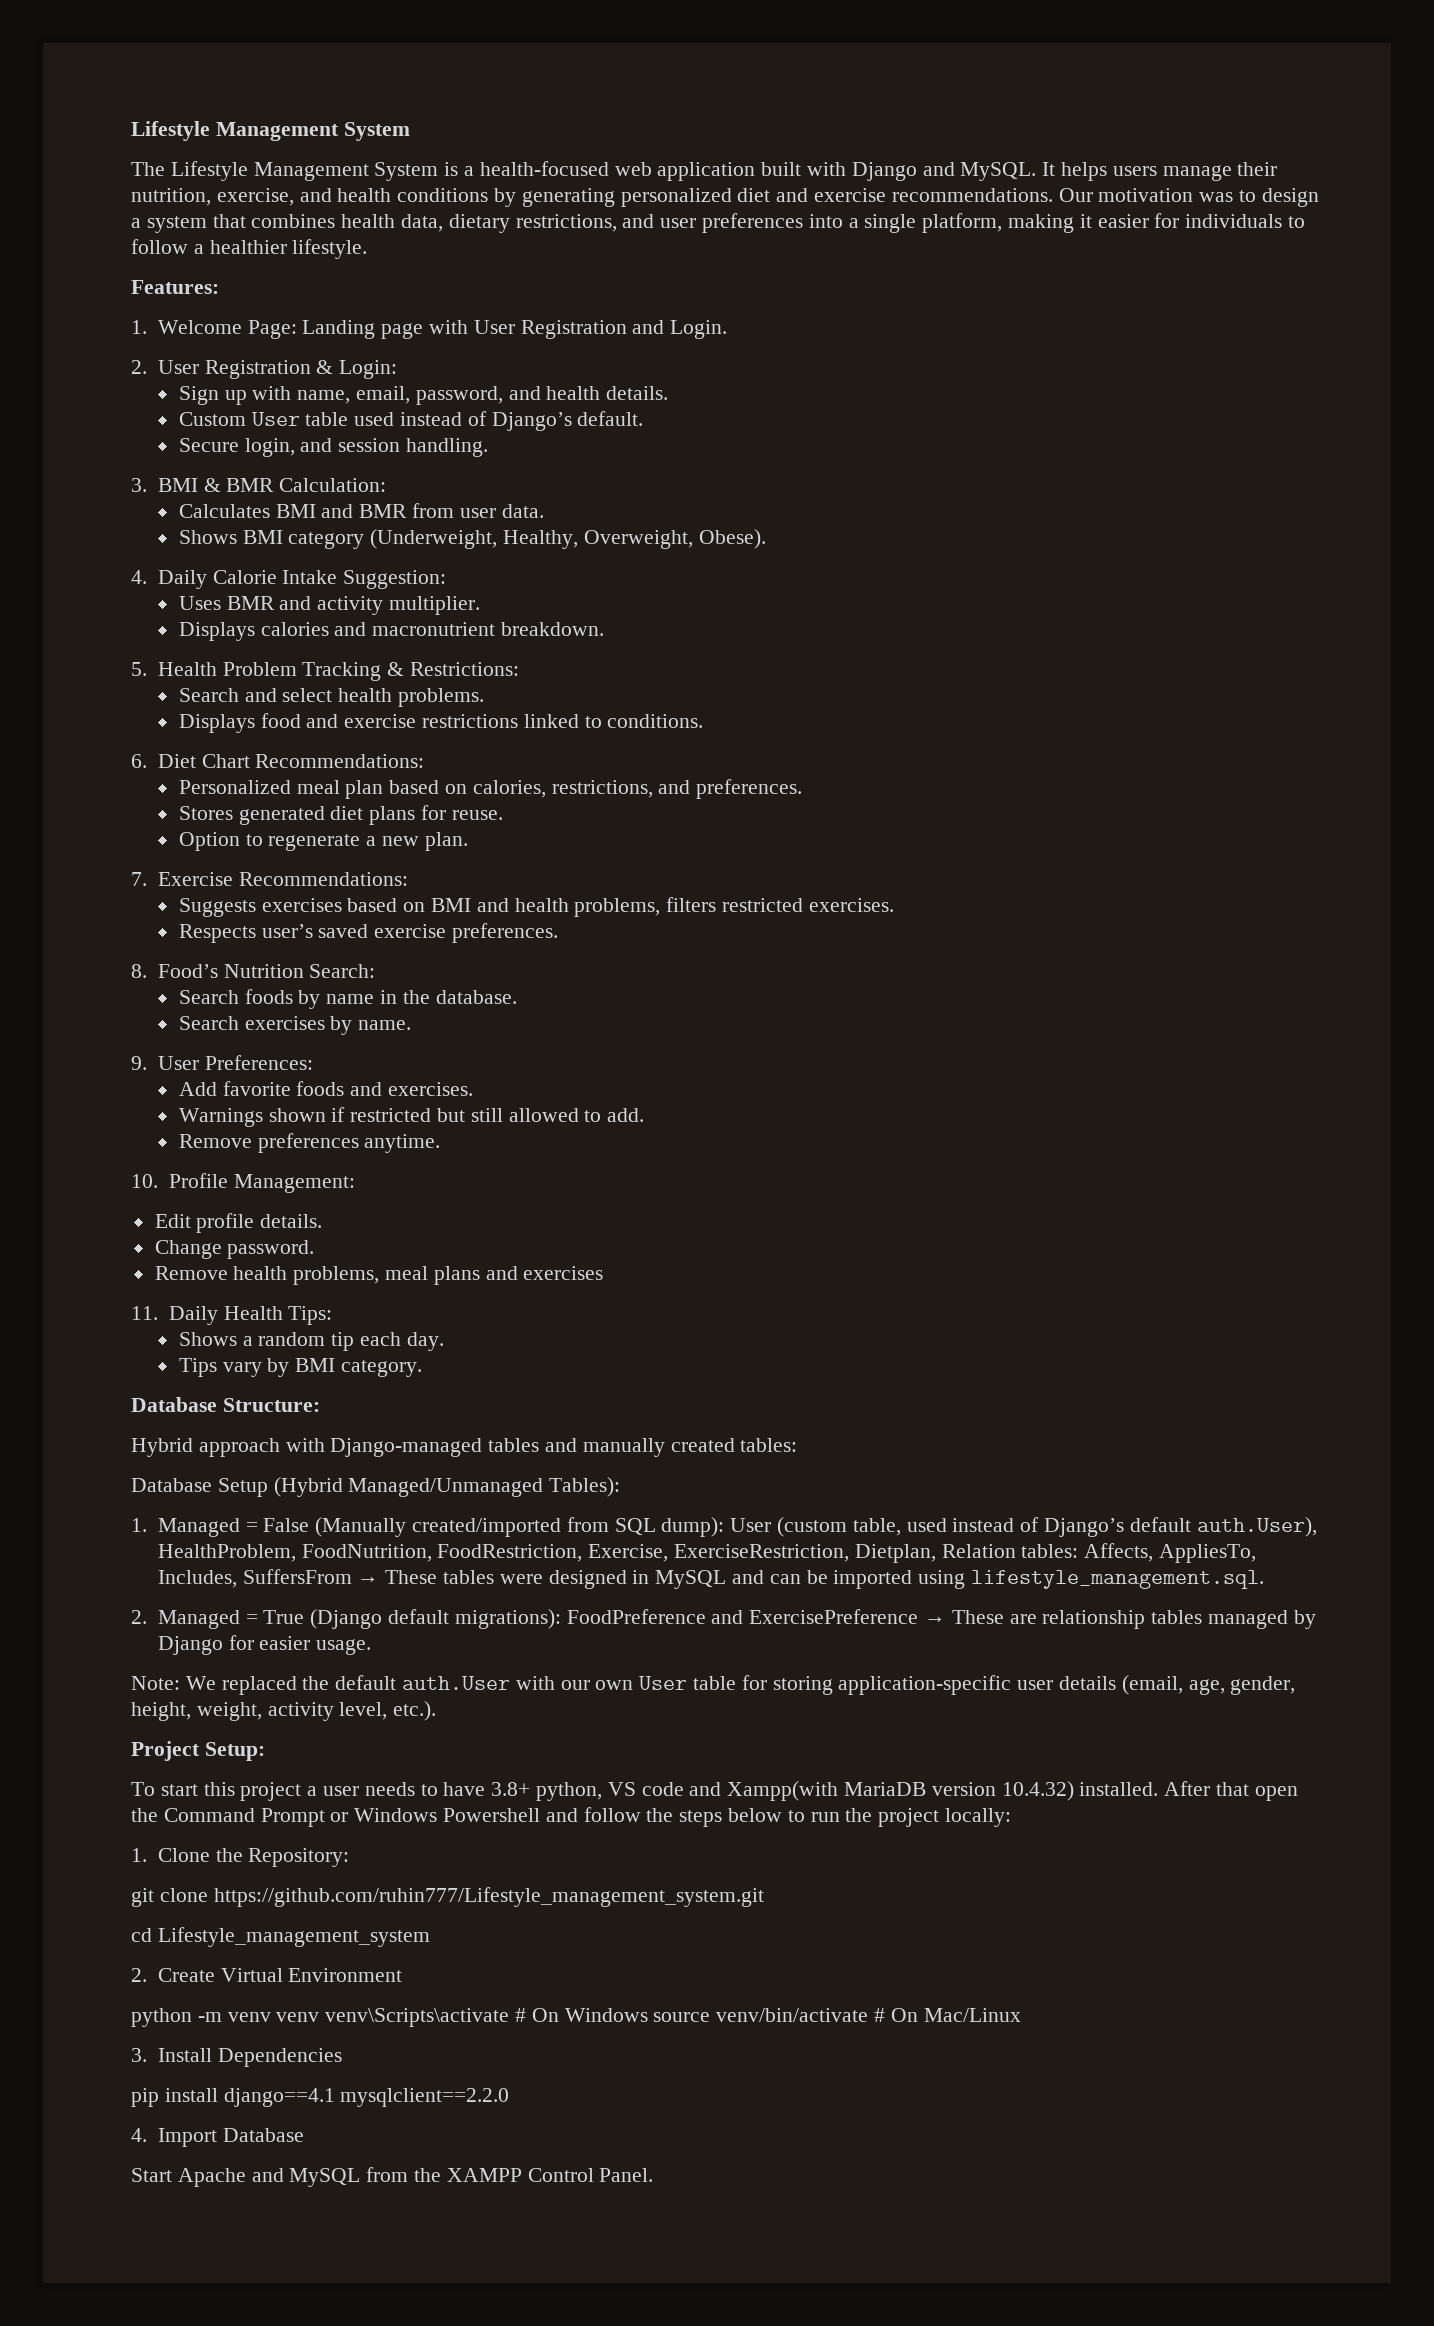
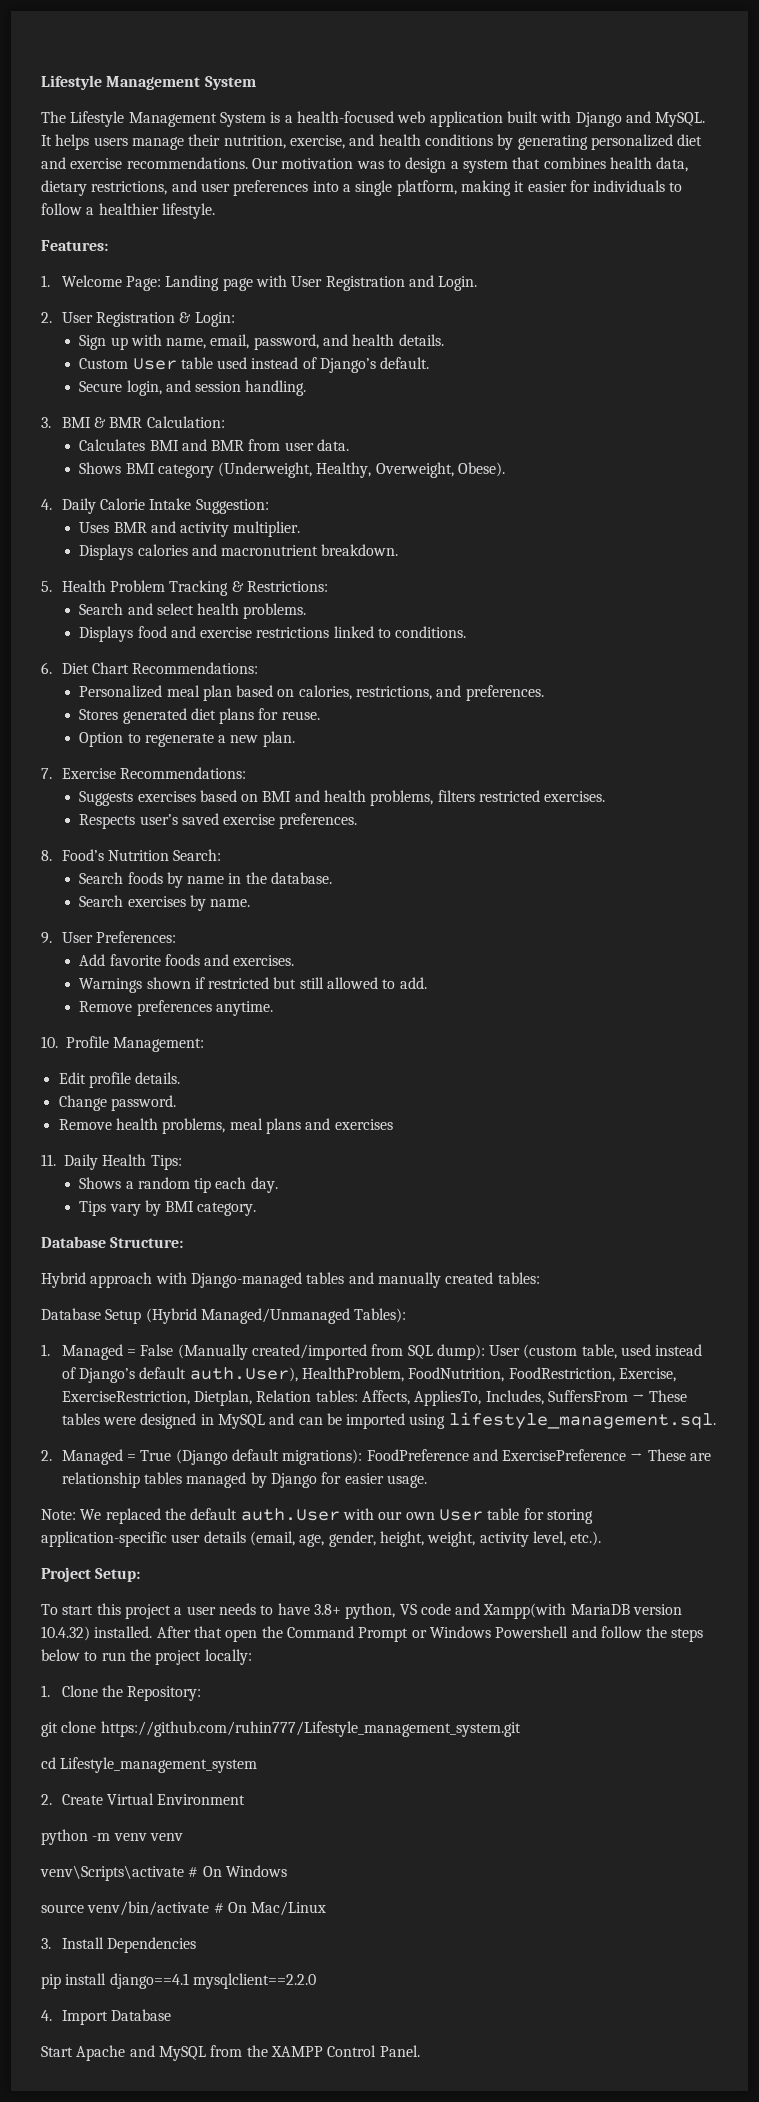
- python -m venv venv venv\Scripts\activate # On Windows source venv/bin/activate # On Mac/Linux
+ python -m venv venv
+ venv\Scripts\activate # On Windows
+ source venv/bin/activate # On Mac/Linux

